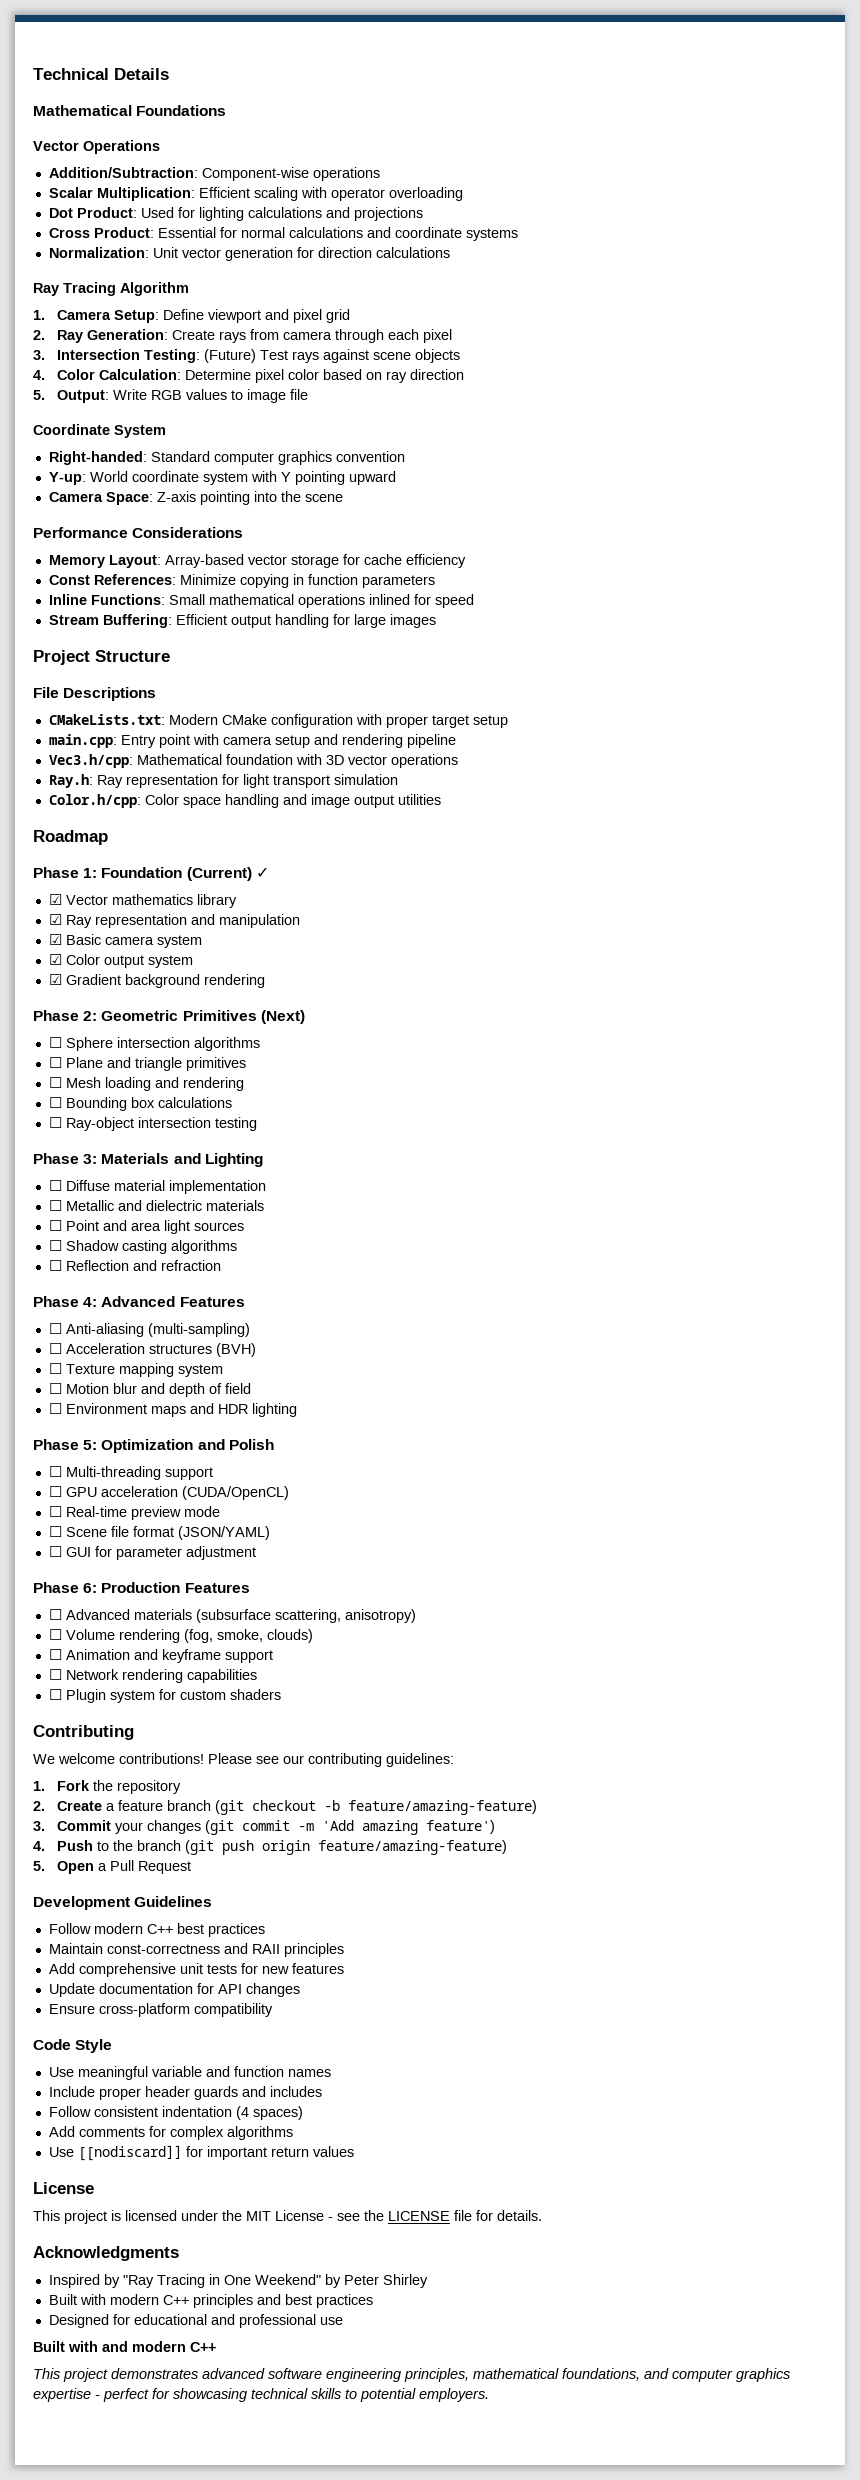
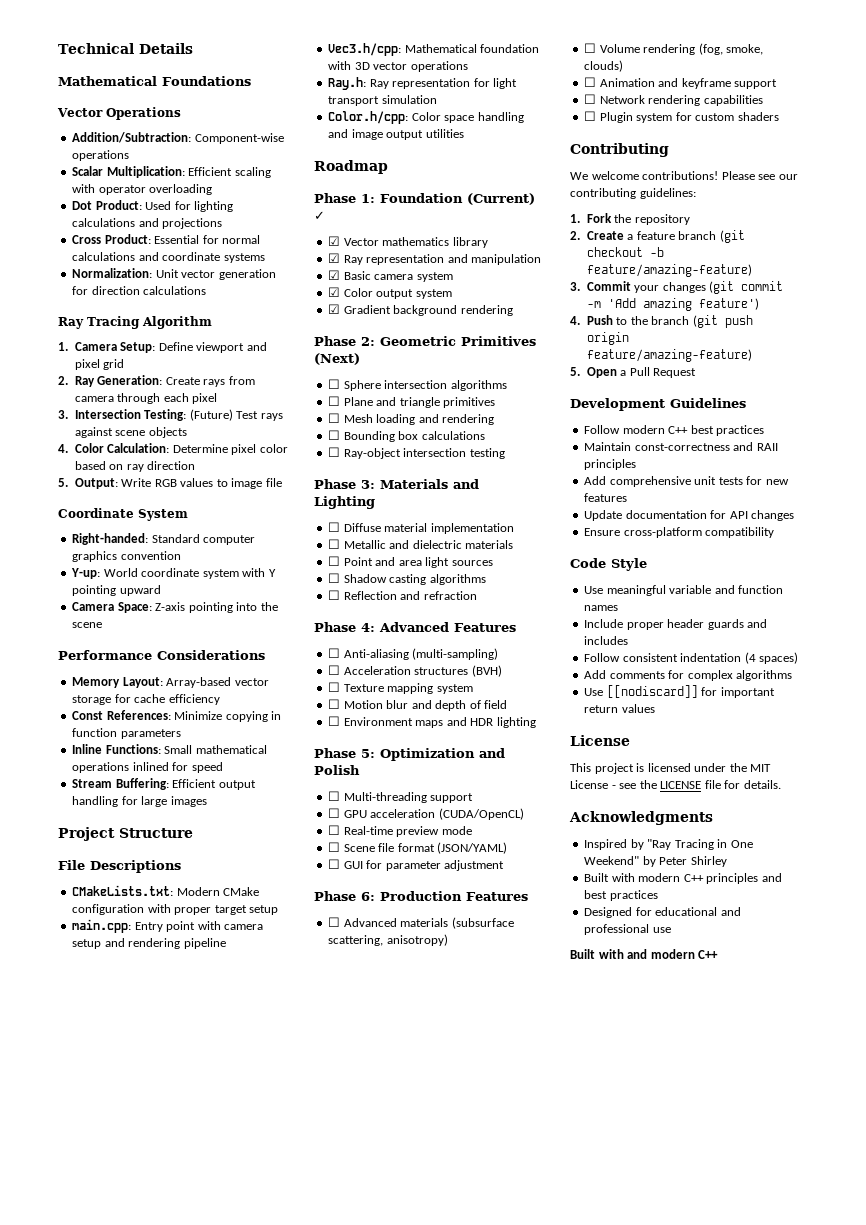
- This project demonstrates advanced software engineering principles, mathematical foundations, and computer graphics expertise - perfect for showcasing technical skills to potential employers.

